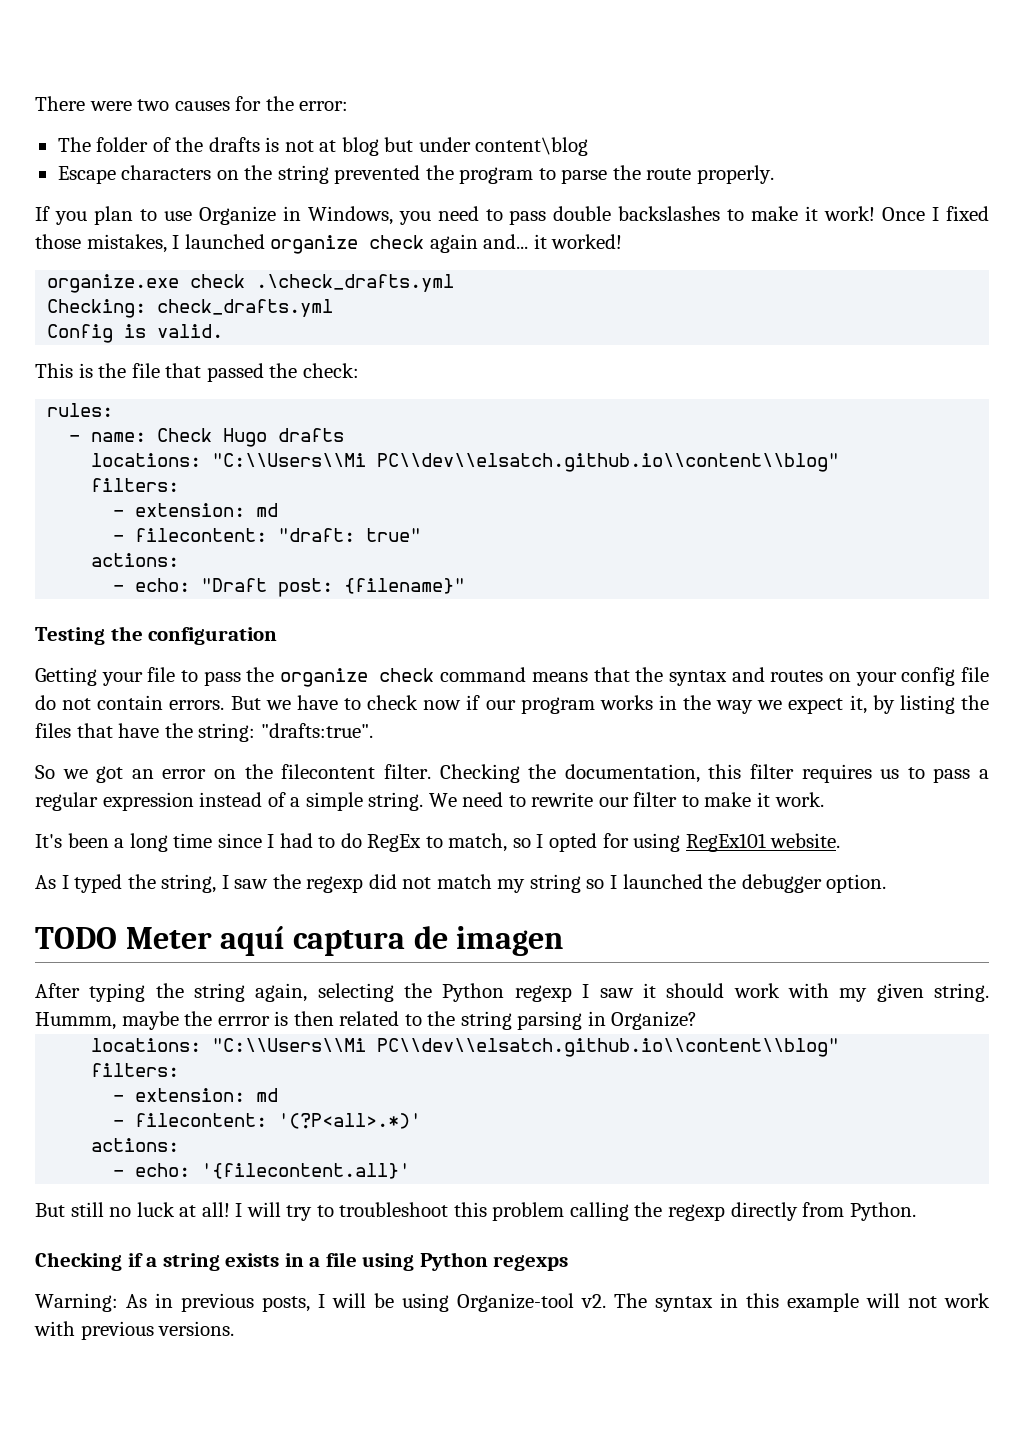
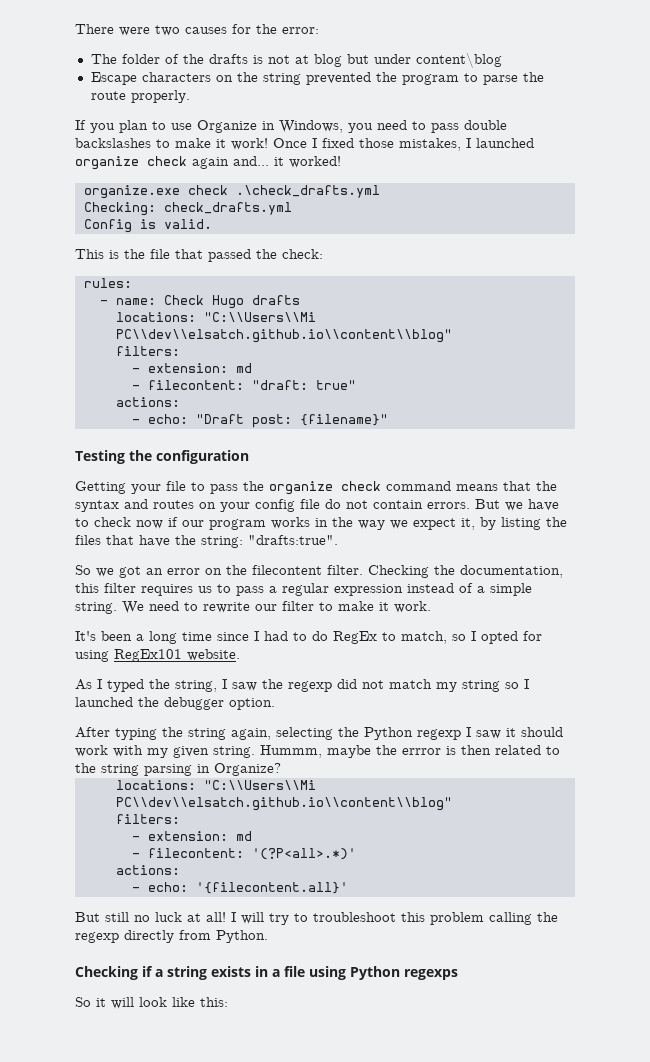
- TODO Meter aquí captura de imagen
- Warning: As in previous posts, I will be using Organize-tool v2. The syntax in this example will not work with previous versions.
+ So it will look like this:

